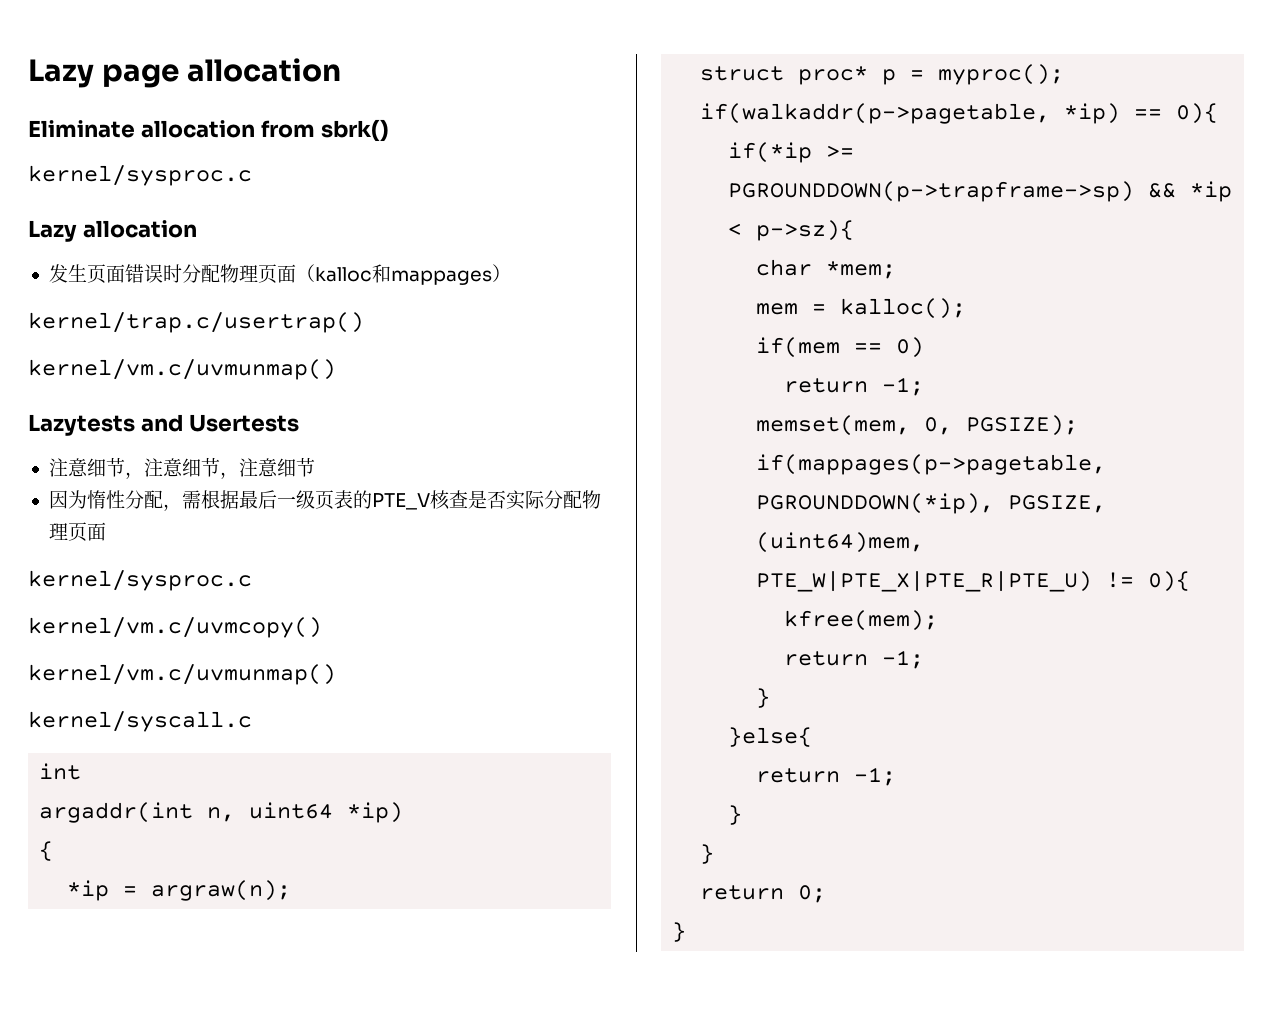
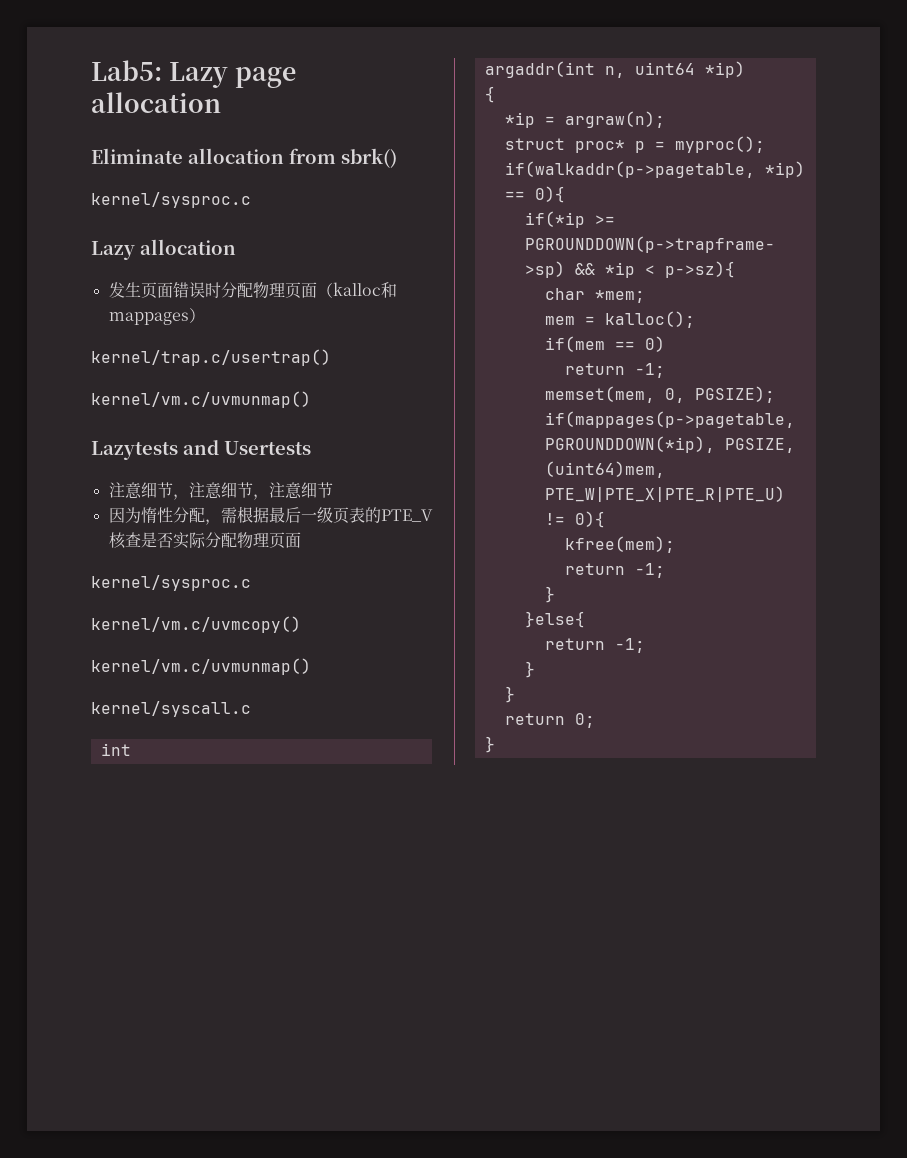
- Lazy page allocation
+ Lab5: Lazy page allocation

